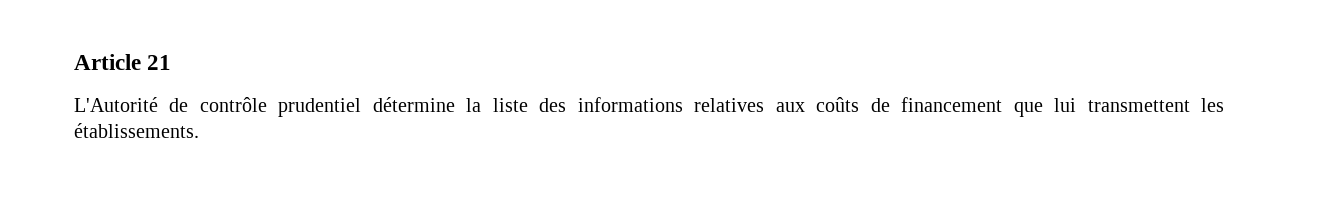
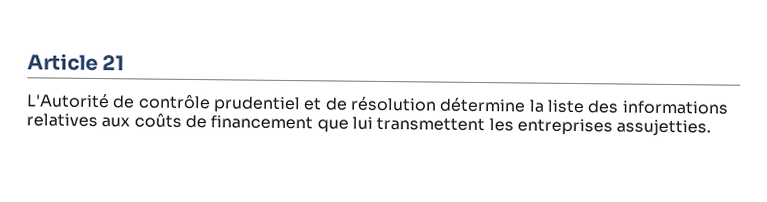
- L'Autorité de contrôle prudentiel détermine la liste des informations relatives aux coûts de financement que lui transmettent les établissements.
+ L'Autorité de contrôle prudentiel et de résolution détermine la liste des informations relatives aux coûts de financement que lui transmettent les entreprises assujetties.

